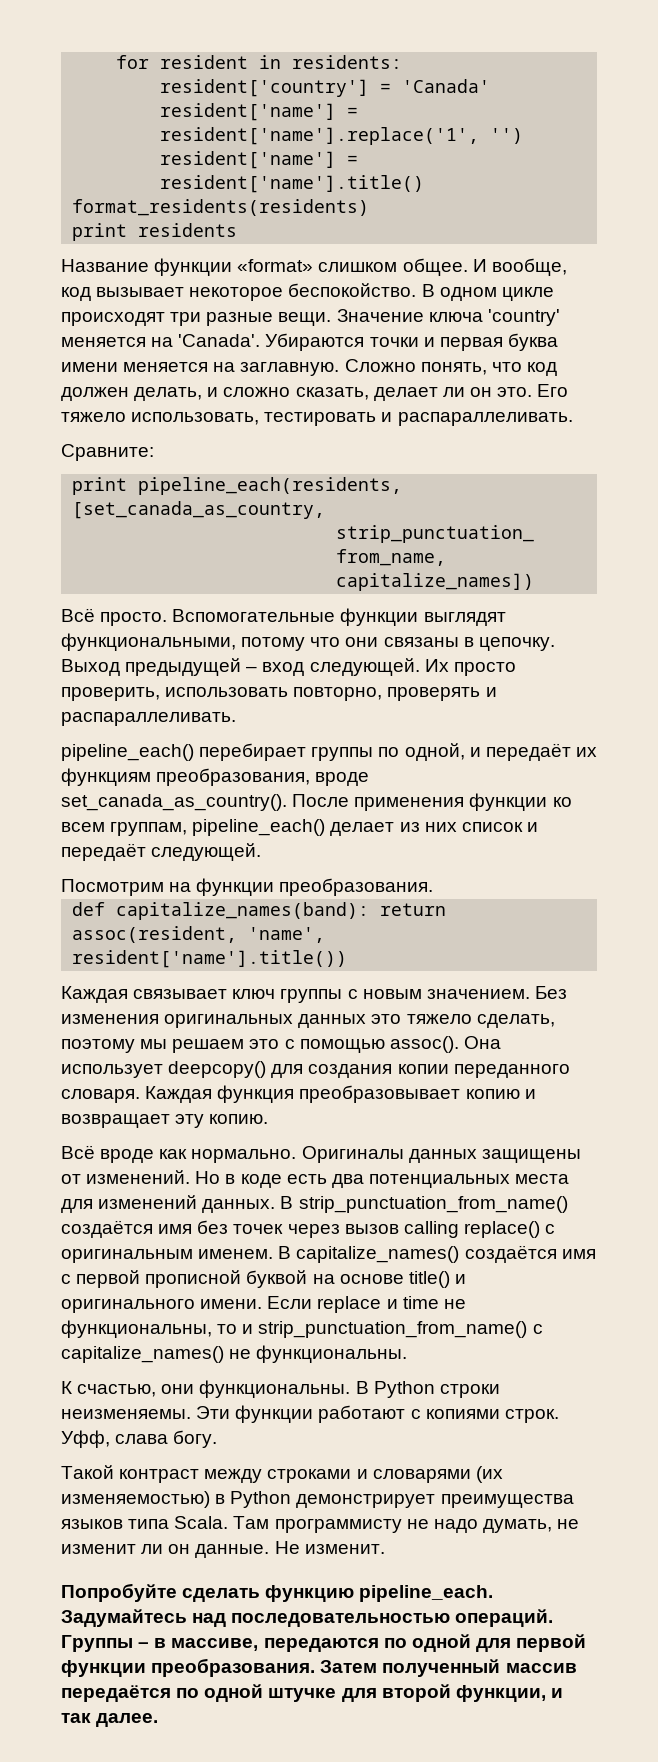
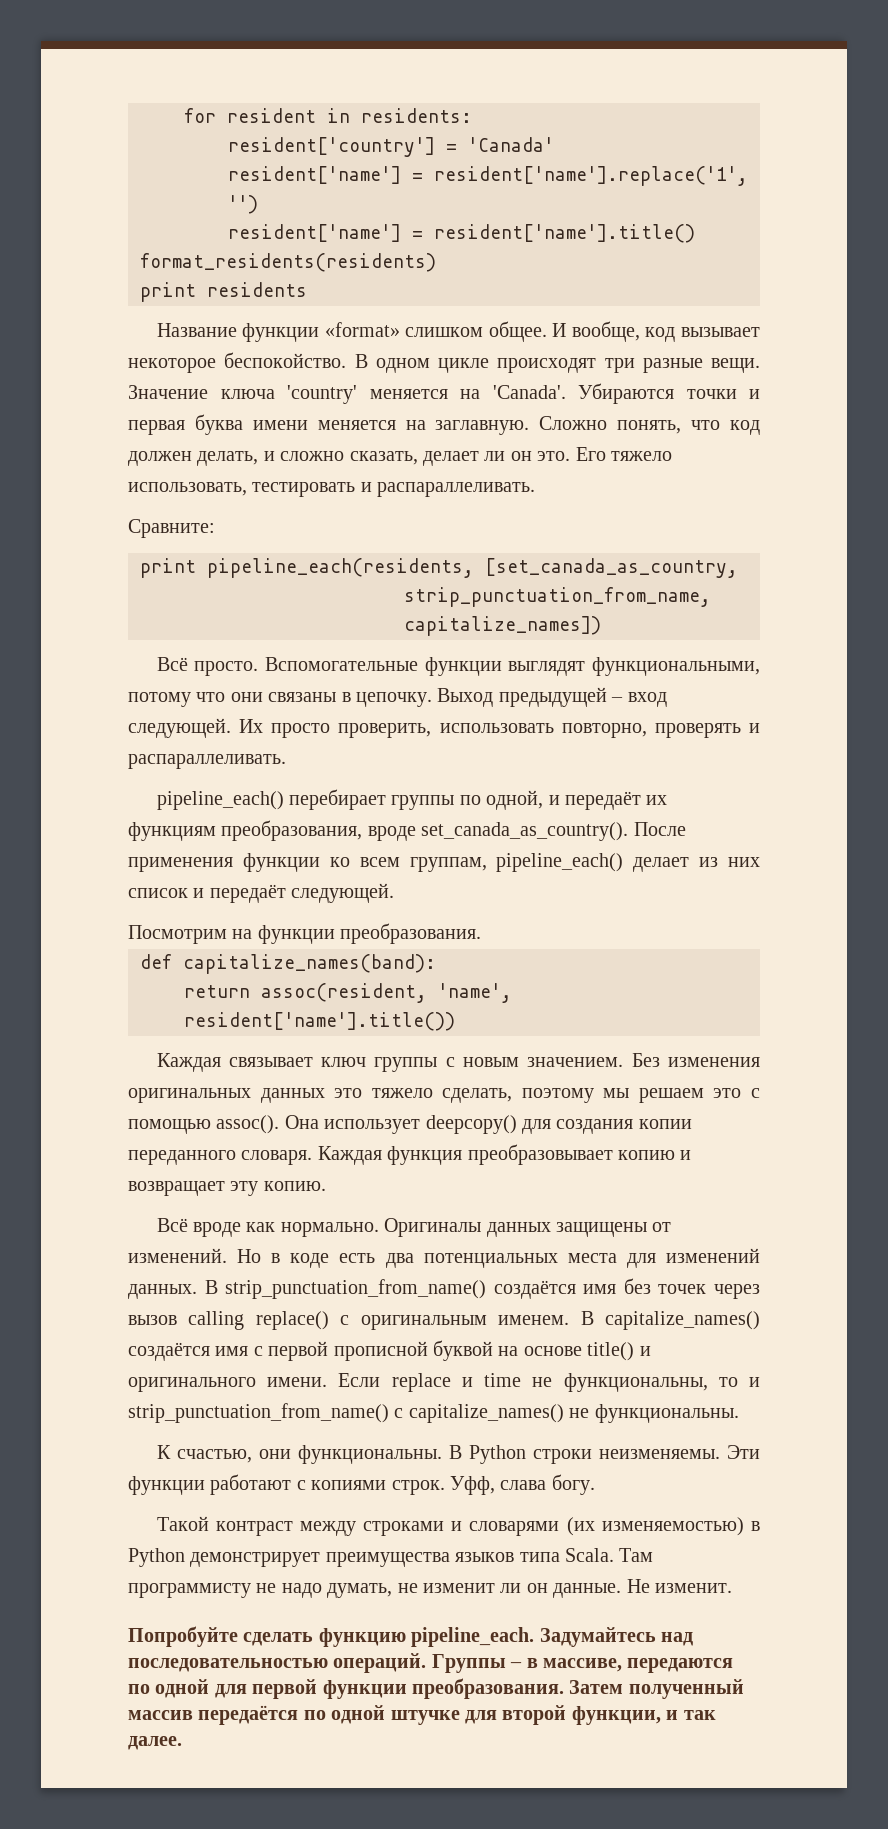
- def capitalize_names(band): return assoc(resident, 'name', resident['name'].title())
+ def capitalize_names(band):
+ return assoc(resident, 'name', resident['name'].title())

